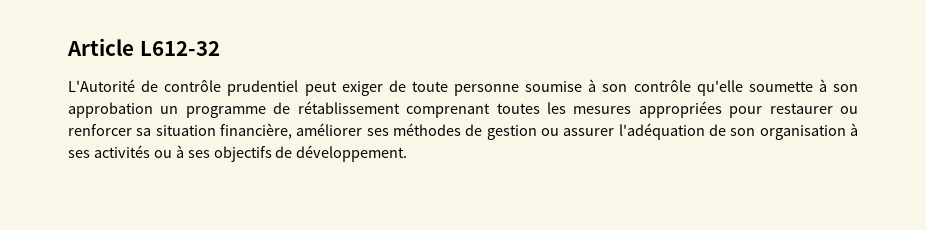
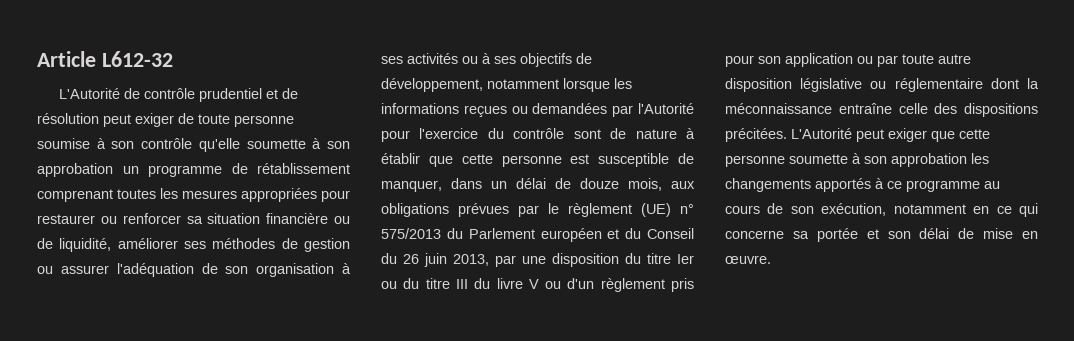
- L'Autorité de contrôle prudentiel peut exiger de toute personne soumise à son contrôle qu'elle soumette à son approbation un programme de rétablissement comprenant toutes les mesures appropriées pour restaurer ou renforcer sa situation financière, améliorer ses méthodes de gestion ou assurer l'adéquation de son organisation à ses activités ou à ses objectifs de développement.
+ L'Autorité de contrôle prudentiel et de résolution peut exiger de toute personne soumise à son contrôle qu'elle soumette à son approbation un programme de rétablissement comprenant toutes les mesures appropriées pour restaurer ou renforcer sa situation financière ou de liquidité, améliorer ses méthodes de gestion ou assurer l'adéquation de son organisation à ses activités ou à ses objectifs de développement, notamment lorsque les informations reçues ou demandées par l'Autorité pour l'exercice du contrôle sont de nature à établir que cette personne est susceptible de manquer, dans un délai de douze mois, aux obligations prévues par le règlement (UE) n° 575/2013 du Parlement européen et du Conseil du 26 juin 2013, par une disposition du titre Ier ou du titre III du livre V ou d'un règlement pris pour son application ou par toute autre disposition législative ou réglementaire dont la méconnaissance entraîne celle des dispositions précitées. L'Autorité peut exiger que cette personne soumette à son approbation les changements apportés à ce programme au cours de son exécution, notamment en ce qui concerne sa portée et son délai de mise en œuvre.

